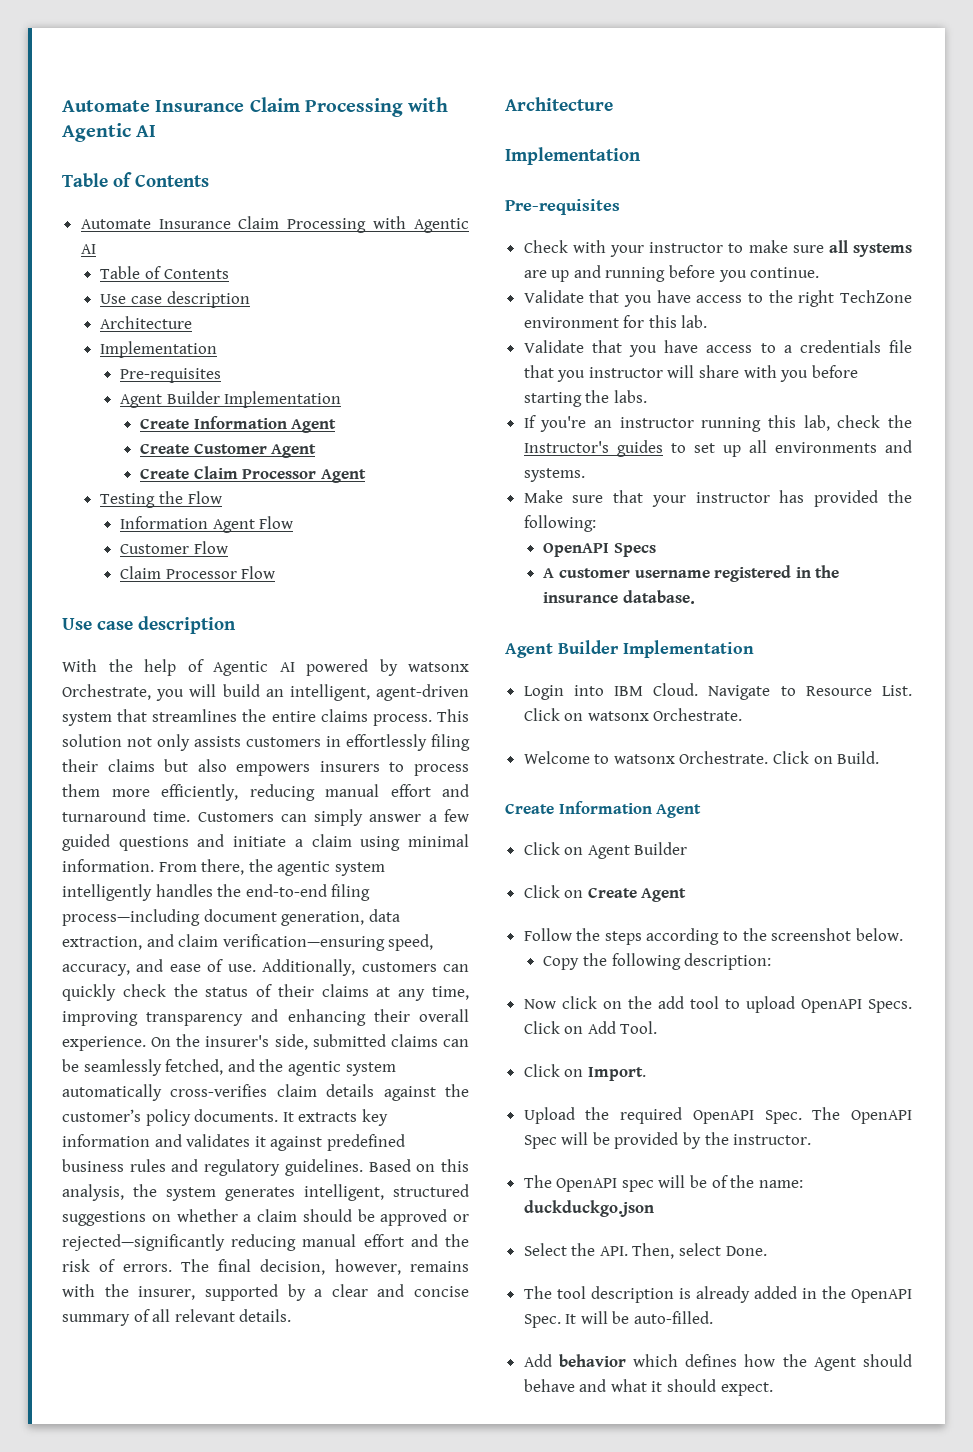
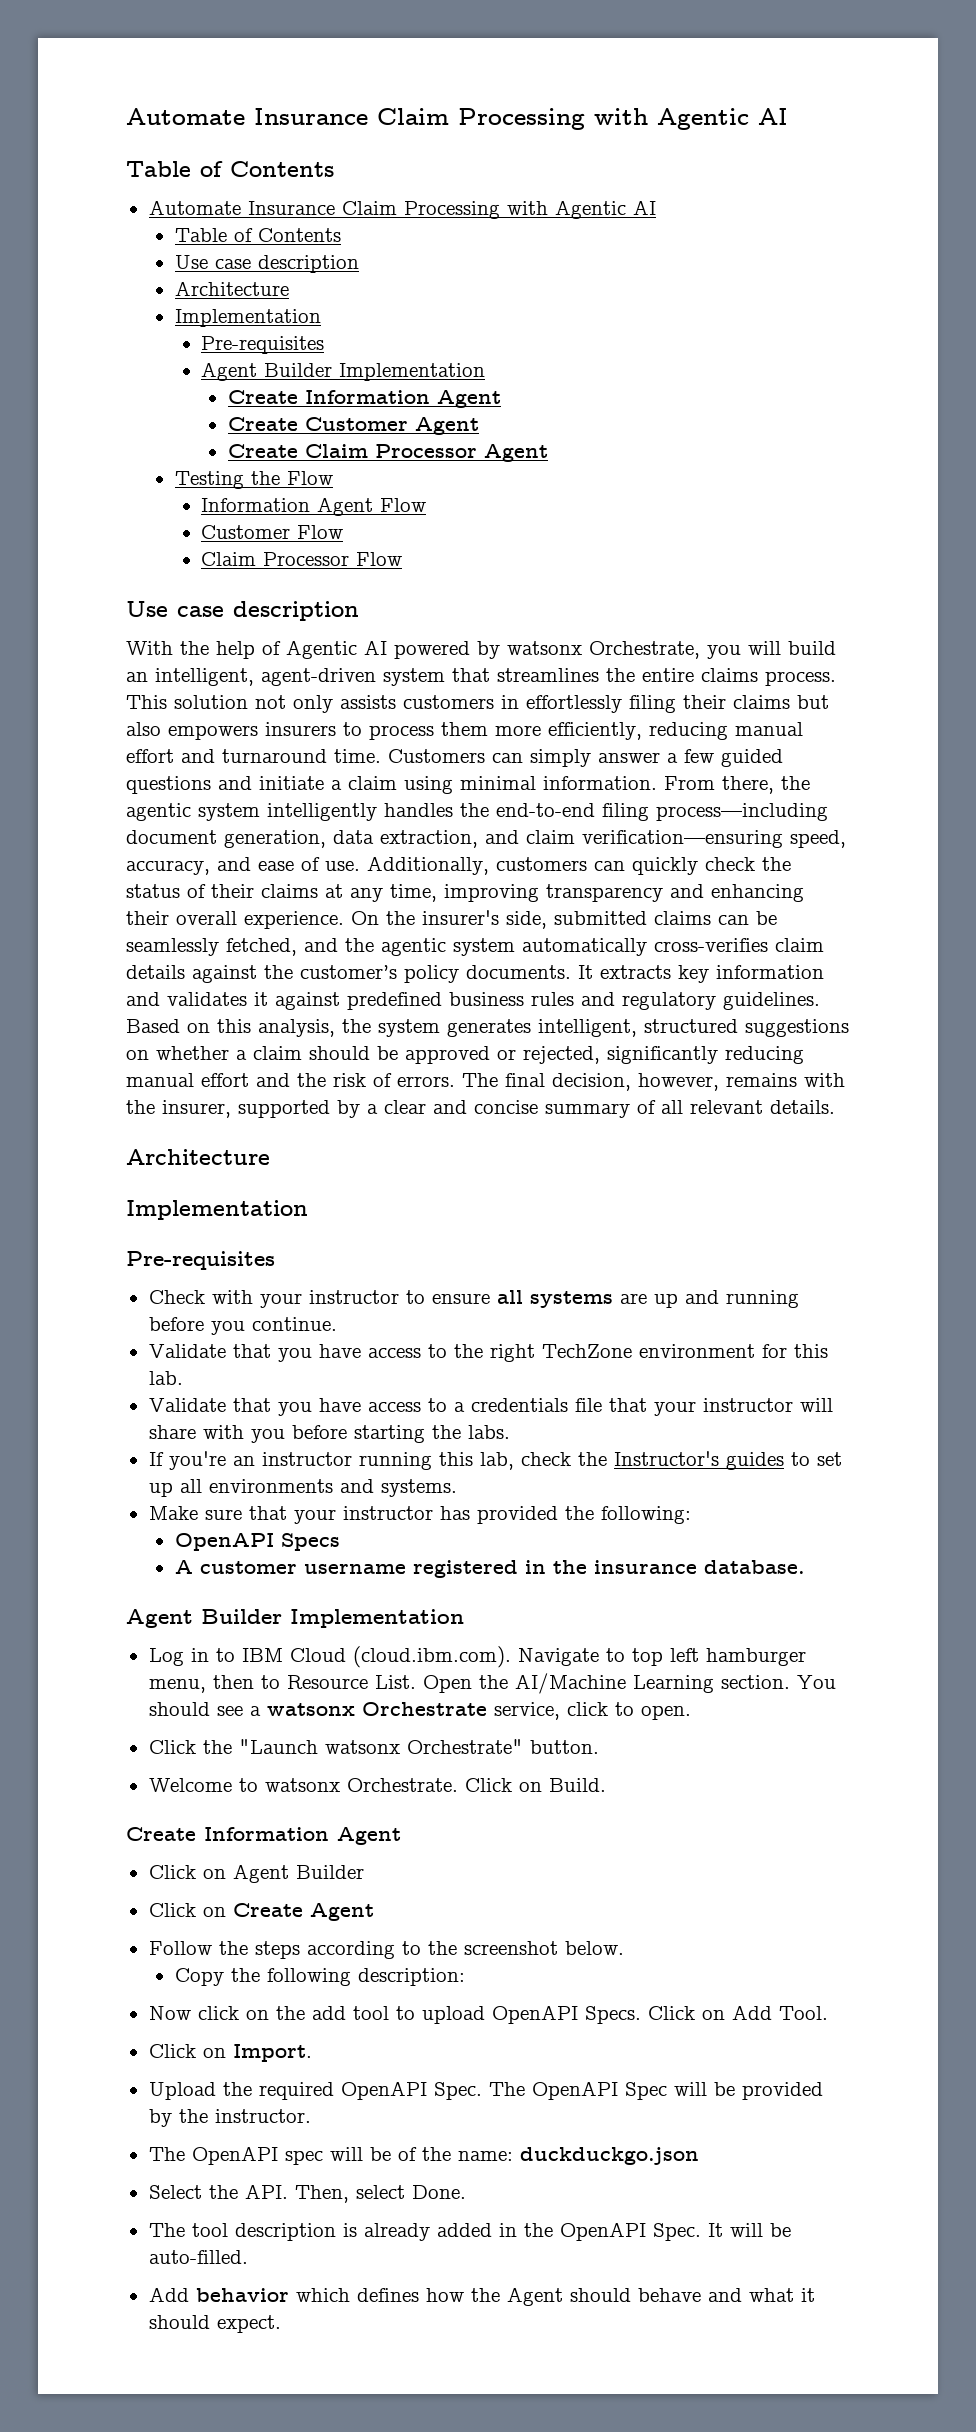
- Based on this analysis, the system generates intelligent, structured suggestions on whether a claim should be approved or rejected—significantly reducing manual effort and the risk of errors.
+ Based on this analysis, the system generates intelligent, structured suggestions on whether a claim should be approved or rejected, significantly reducing manual effort and the risk of errors.
- Check with your instructor to make sure all systems are up and running before you continue.
+ Check with your instructor to ensure all systems are up and running before you continue.
- Validate that you have access to a credentials file that you instructor will share with you before starting the labs.
+ Validate that you have access to a credentials file that your instructor will share with you before starting the labs.
- Login into IBM Cloud. Navigate to Resource List. Click on watsonx Orchestrate.
+ Log in to IBM Cloud (cloud.ibm.com). Navigate to top left hamburger menu, then to Resource List. Open the AI/Machine Learning section. You should see a watsonx Orchestrate service, click to open.
+ Click the "Launch watsonx Orchestrate" button.

